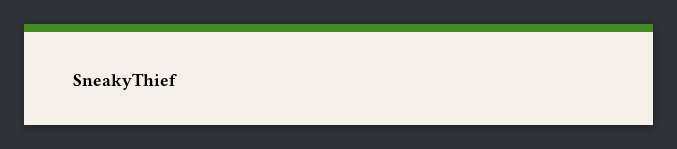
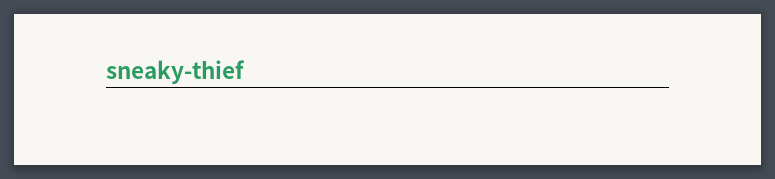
- SneakyThief
+ sneaky-thief

